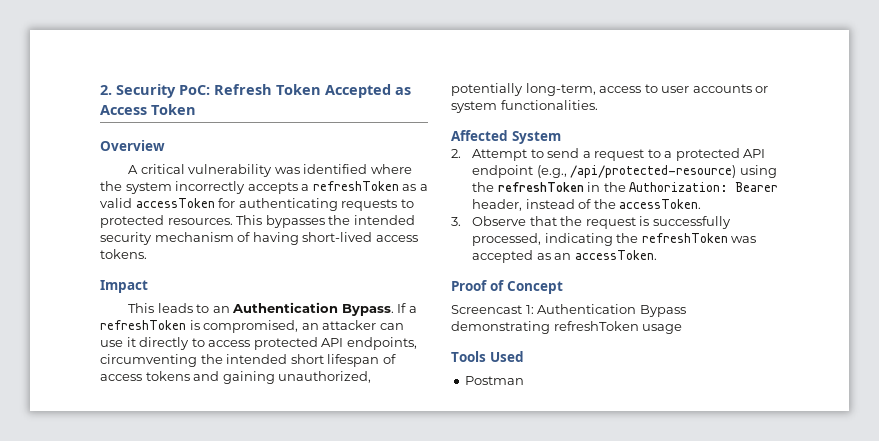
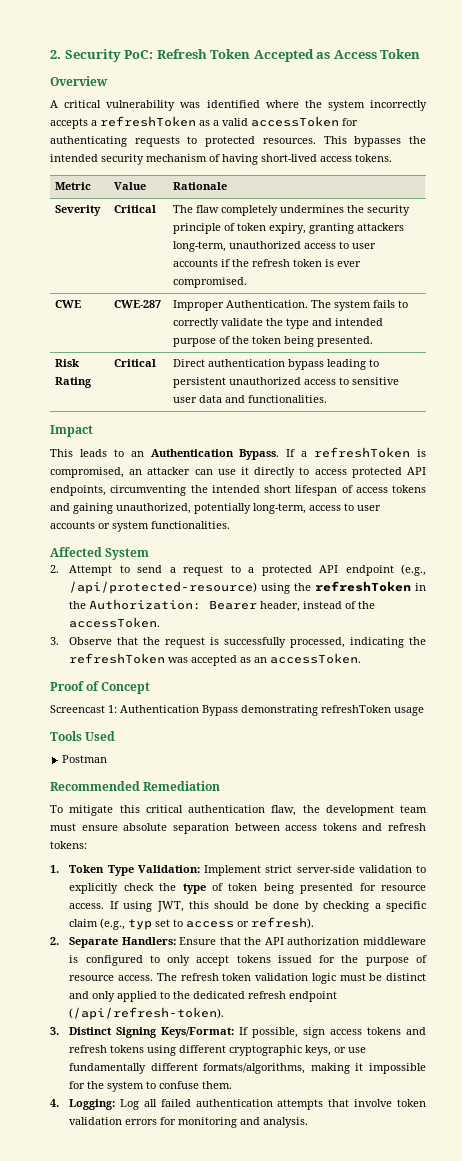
+ Metric | Value | Rationale
+ Severity | Critical | The flaw completely undermines the security principle of token expiry, granting attackers long-term, unauthorized access to user accounts if the refresh token is ever compromised.
+ CWE | CWE-287 | Improper Authentication. The system fails to correctly validate the type and intended purpose of the token being presented.
+ Risk Rating | Critical | Direct authentication bypass leading to persistent unauthorized access to sensitive user data and functionalities.
+ Recommended Remediation
+ To mitigate this critical authentication flaw, the development team must ensure absolute separation between access tokens and refresh tokens:
+ 1. Token Type Validation: Implement strict server-side validation to explicitly check the type of token being presented for resource access. If using JWT, this should be done by checking a specific claim (e.g., typ set to access or refresh).
+ 2. Separate Handlers: Ensure that the API authorization middleware is configured to only accept tokens issued for the purpose of resource access. The refresh token validation logic must be distinct and only applied to the dedicated refresh endpoint (/api/refresh-token).
+ 3. Distinct Signing Keys/Format: If possible, sign access tokens and refresh tokens using different cryptographic keys, or use fundamentally different formats/algorithms, making it impossible for the system to confuse them.
+ 4. Logging: Log all failed authentication attempts that involve token validation errors for monitoring and analysis.

